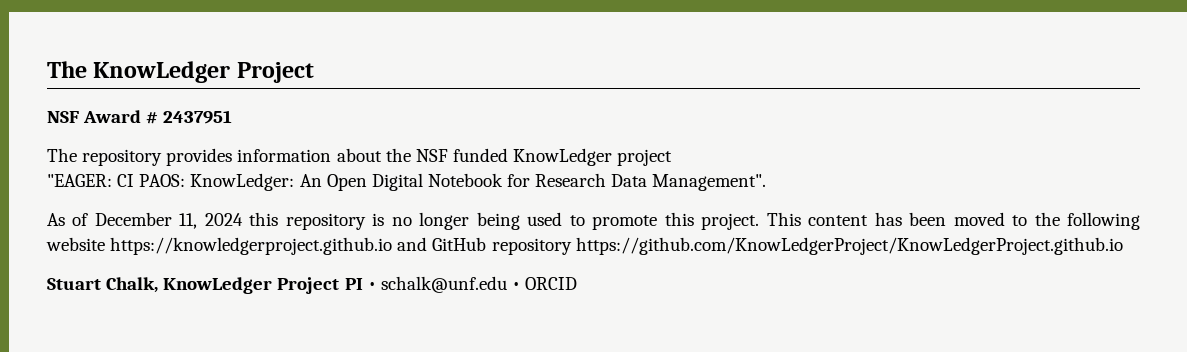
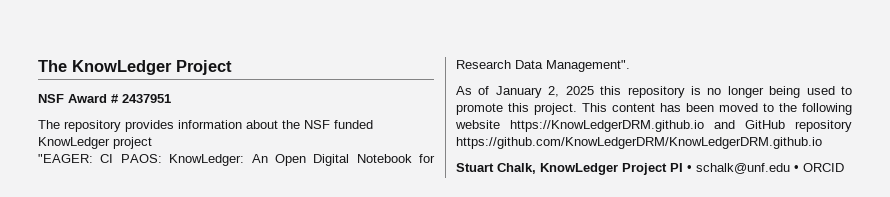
- As of December 11, 2024 this repository is no longer being used to promote this project.
+ As of January 2, 2025 this repository is no longer being used to promote this project.
- This content has been moved to the following website https://knowledgerproject.github.io and GitHub repository https://github.com/KnowLedgerProject/KnowLedgerProject.github.io
+ This content has been moved to the following website https://KnowLedgerDRM.github.io and GitHub repository https://github.com/KnowLedgerDRM/KnowLedgerDRM.github.io

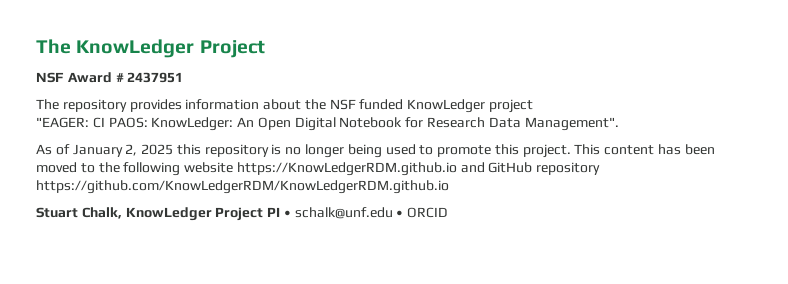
- This content has been moved to the following website https://KnowLedgerDRM.github.io and GitHub repository https://github.com/KnowLedgerDRM/KnowLedgerDRM.github.io
+ This content has been moved to the following website https://KnowLedgerRDM.github.io and GitHub repository https://github.com/KnowLedgerRDM/KnowLedgerRDM.github.io

